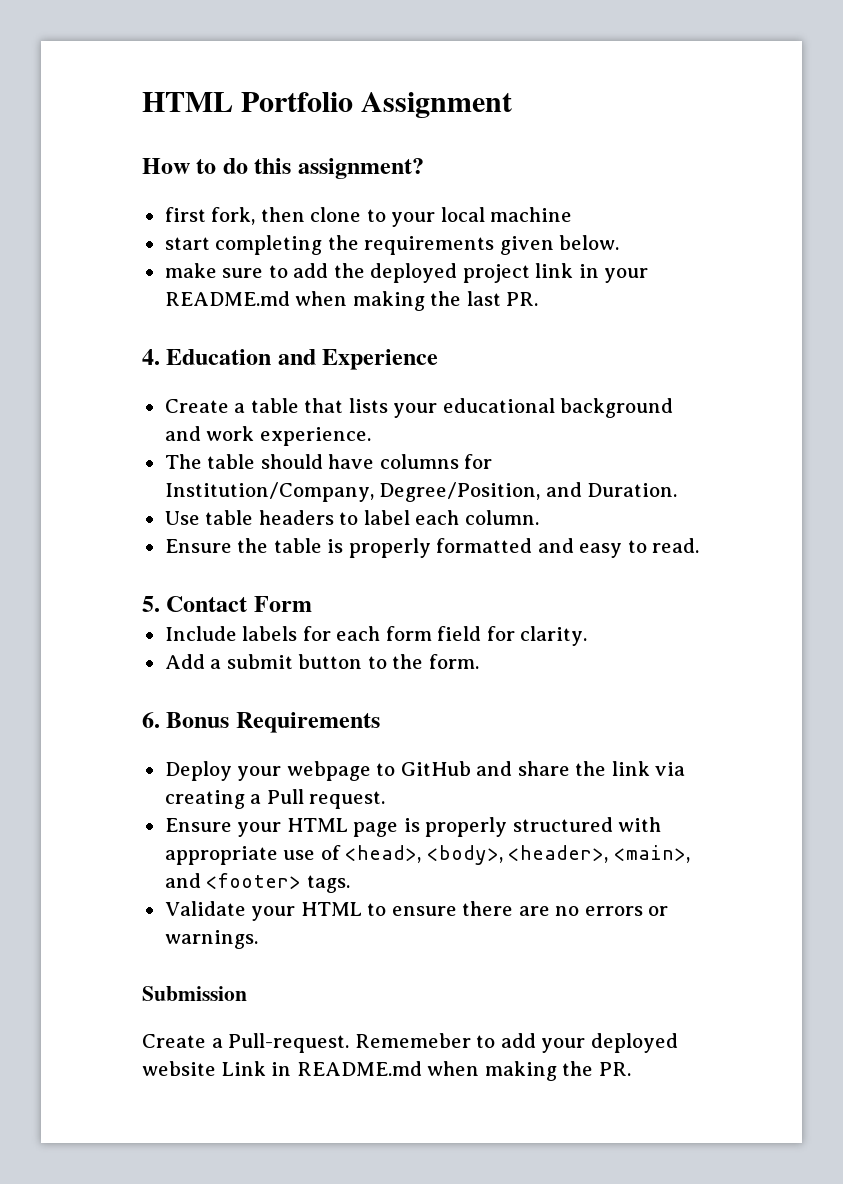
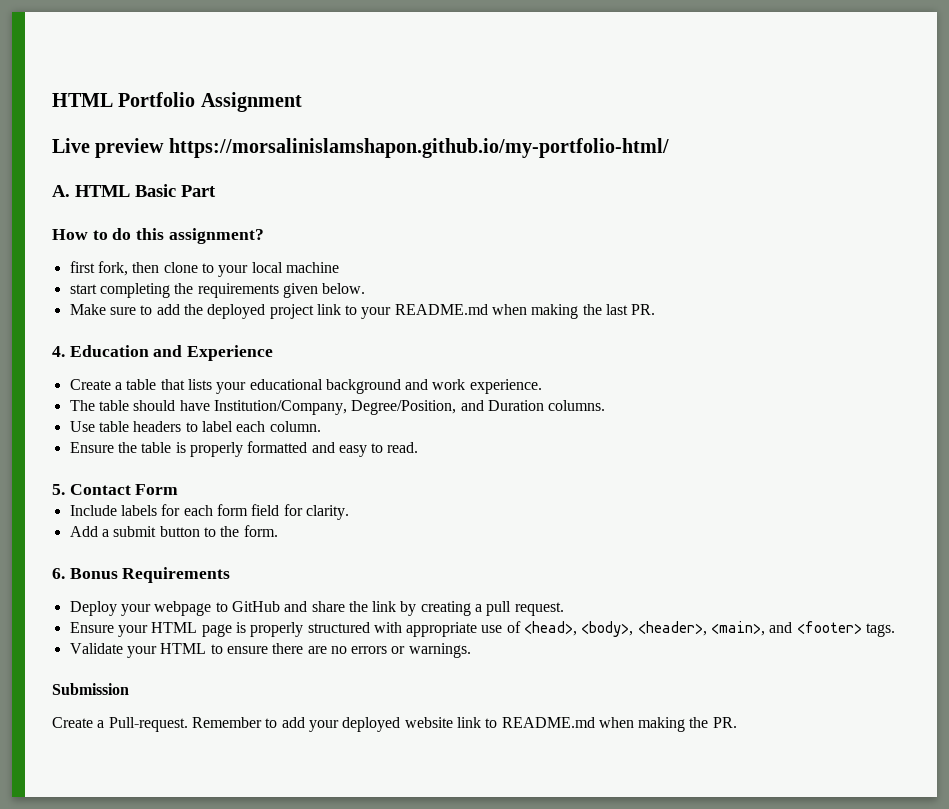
+ Live preview https://morsalinislamshapon.github.io/my-portfolio-html/
+ A. HTML Basic Part
- make sure to add the deployed project link in your README.md when making the last PR.
+ Make sure to add the deployed project link to your README.md when making the last PR.
- The table should have columns for Institution/Company, Degree/Position, and Duration.
+ The table should have Institution/Company, Degree/Position, and Duration columns.
- Deploy your webpage to GitHub and share the link via creating a Pull request.
+ Deploy your webpage to GitHub and share the link by creating a pull request.
- Rememeber to add your deployed website Link in README.md when making the PR.
+ Remember to add your deployed website link to README.md when making the PR.

